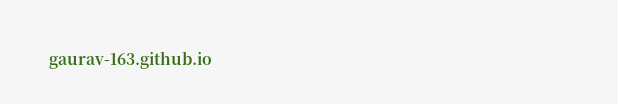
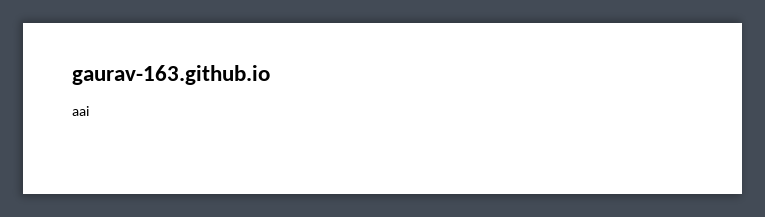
+ aai

